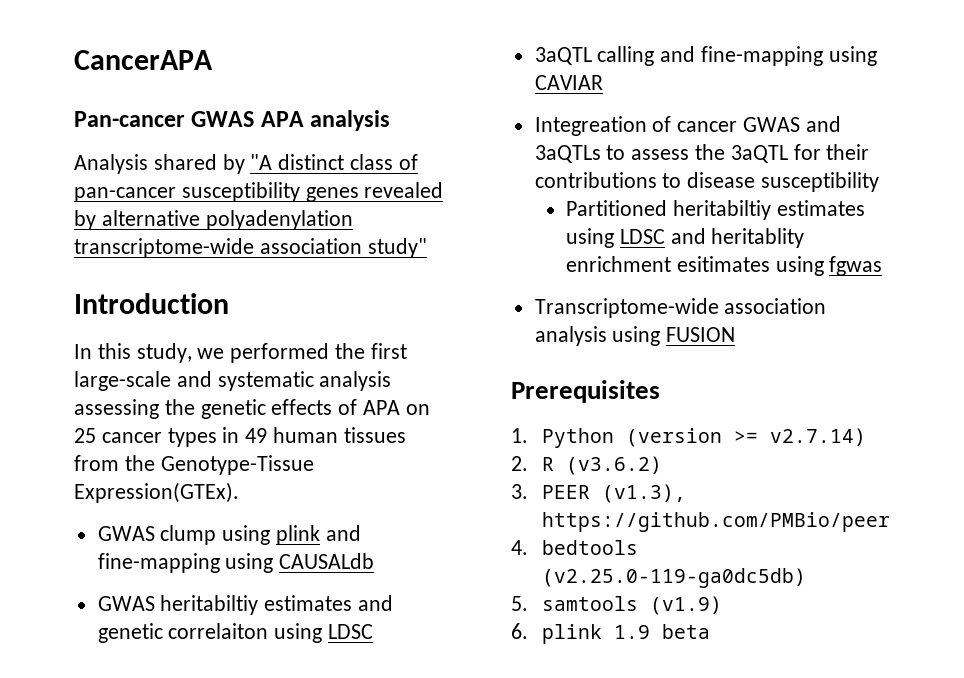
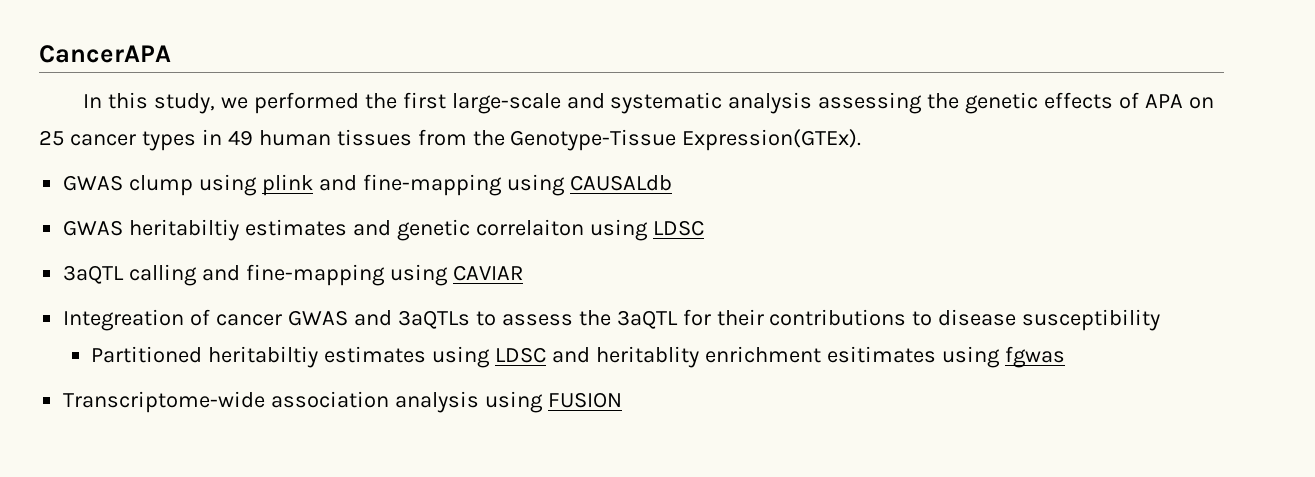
- Pan-cancer GWAS APA analysis
- Analysis shared by "A distinct class of pan-cancer susceptibility genes revealed by alternative polyadenylation transcriptome-wide association study"
- Introduction
- Prerequisites
- 1. Python (version >= v2.7.14)
- 2. R (v3.6.2)
- 3. PEER (v1.3), https://github.com/PMBio/peer
- 4. bedtools (v2.25.0-119-ga0dc5db)
- 5. samtools (v1.9)
- 6. plink 1.9 beta

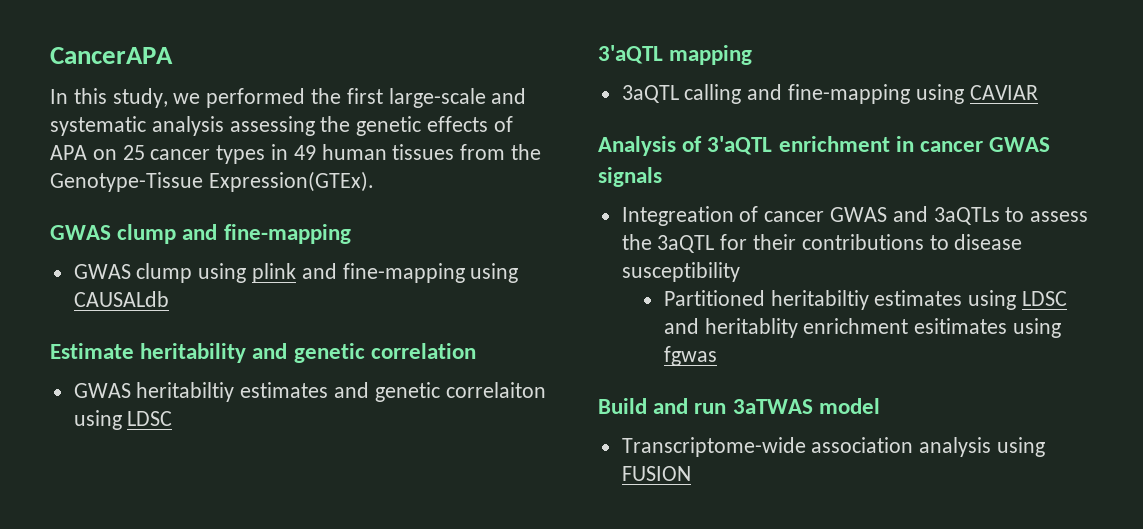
+ GWAS clump and fine-mapping
+ Estimate heritability and genetic correlation
+ 3'aQTL mapping
+ Analysis of 3'aQTL enrichment in cancer GWAS signals
+ Build and run 3aTWAS model

